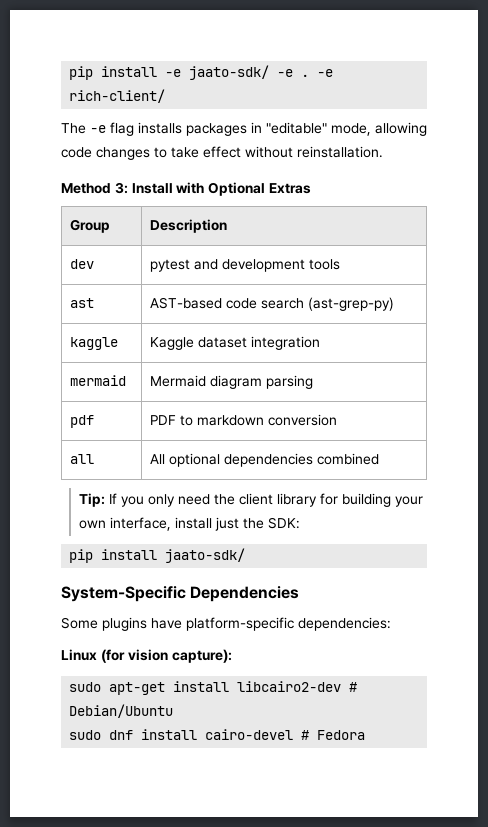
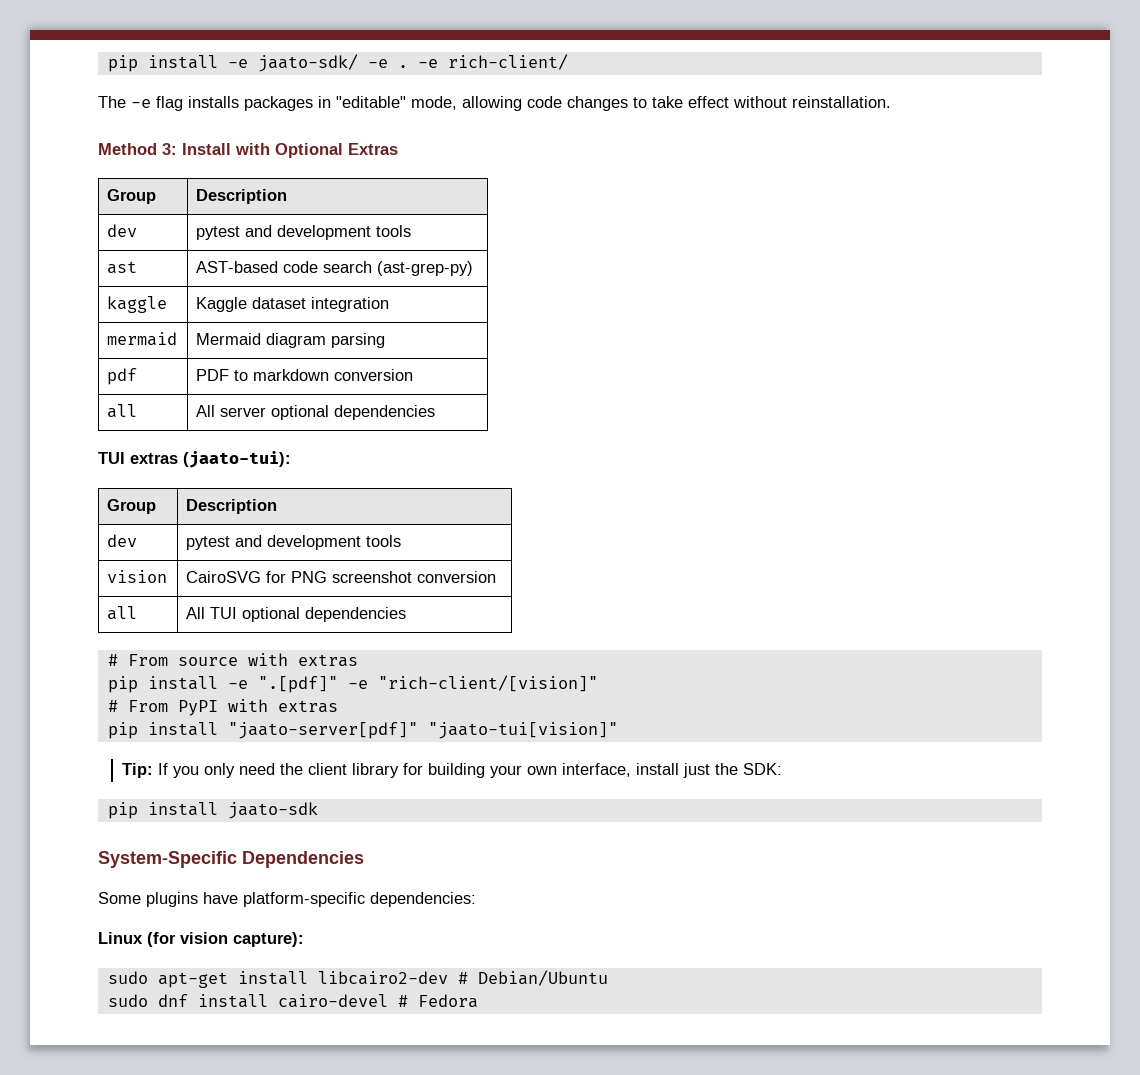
- all | All optional dependencies combined
+ all | All server optional dependencies
+ TUI extras (jaato-tui):
+ Group | Description
+ dev | pytest and development tools
+ vision | CairoSVG for PNG screenshot conversion
+ all | All TUI optional dependencies
+ # From source with extras
+ pip install -e ".[pdf]" -e "rich-client/[vision]"
+ # From PyPI with extras
+ pip install "jaato-server[pdf]" "jaato-tui[vision]"
- pip install jaato-sdk/
+ pip install jaato-sdk

